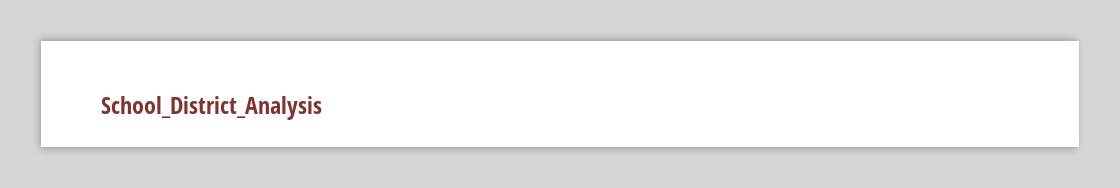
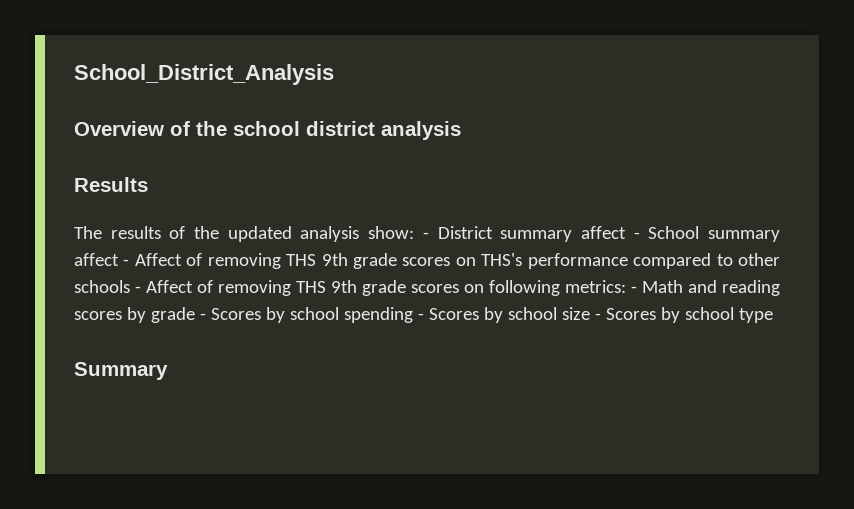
+ Overview of the school district analysis
+ Results
+ The results of the updated analysis show: - District summary affect - School summary affect - Affect of removing THS 9th grade scores on THS's performance compared to other schools - Affect of removing THS 9th grade scores on following metrics: - Math and reading scores by grade - Scores by school spending - Scores by school size - Scores by school type
+ Summary

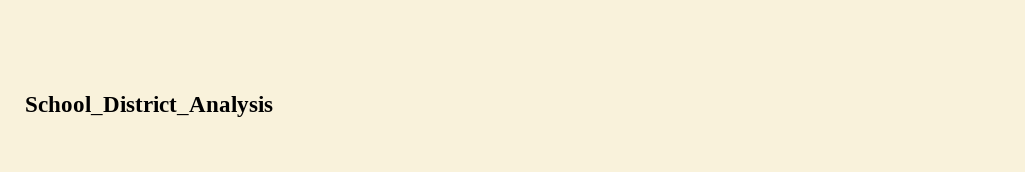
- Overview of the school district analysis
- Results
- The results of the updated analysis show: - District summary affect - School summary affect - Affect of removing THS 9th grade scores on THS's performance compared to other schools - Affect of removing THS 9th grade scores on following metrics: - Math and reading scores by grade - Scores by school spending - Scores by school size - Scores by school type
- Summary

